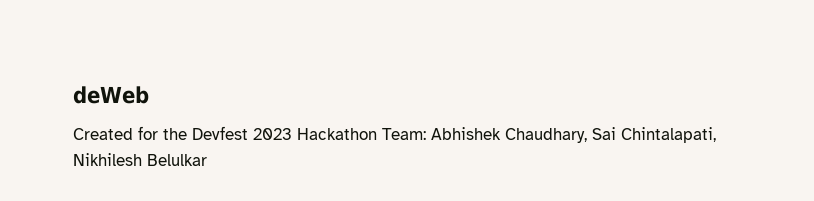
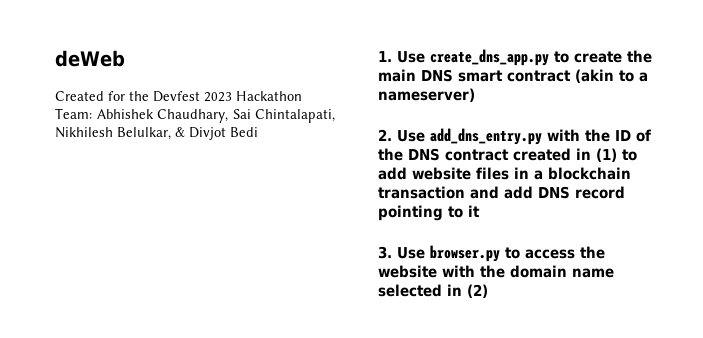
- Created for the Devfest 2023 Hackathon Team: Abhishek Chaudhary, Sai Chintalapati, Nikhilesh Belulkar
+ Created for the Devfest 2023 Hackathon Team: Abhishek Chaudhary, Sai Chintalapati, Nikhilesh Belulkar, & Divjot Bedi
+ 1. Use create_dns_app.py to create the main DNS smart contract (akin to a nameserver)
+ 2. Use add_dns_entry.py with the ID of the DNS contract created in (1) to add website files in a blockchain transaction and add DNS record pointing to it
+ 3. Use browser.py to access the website with the domain name selected in (2)

